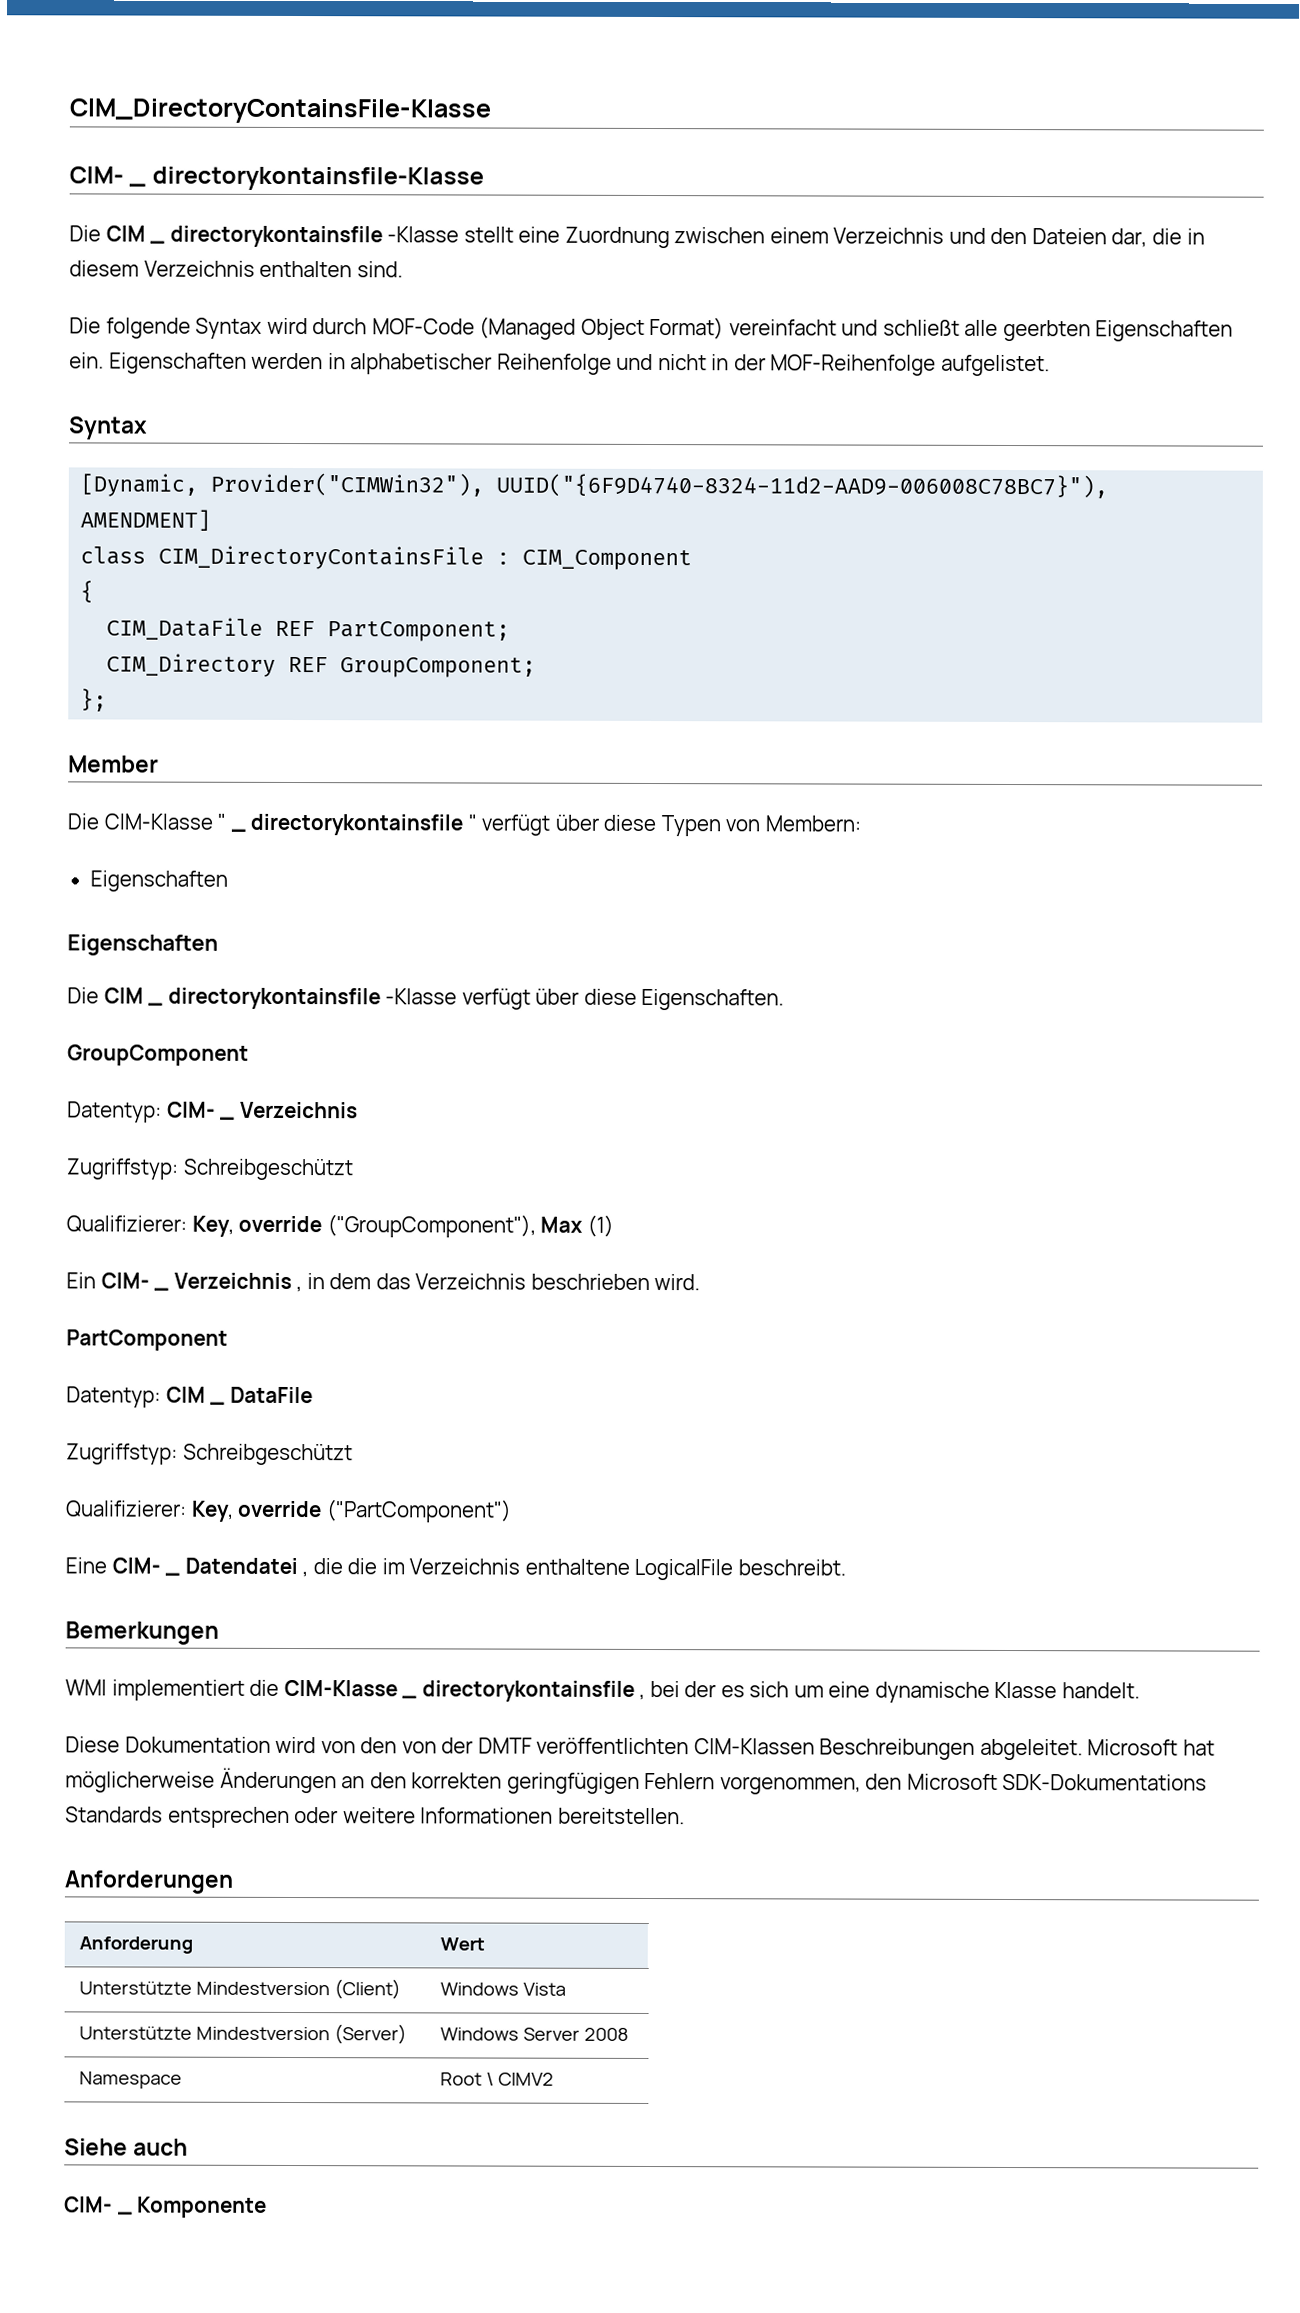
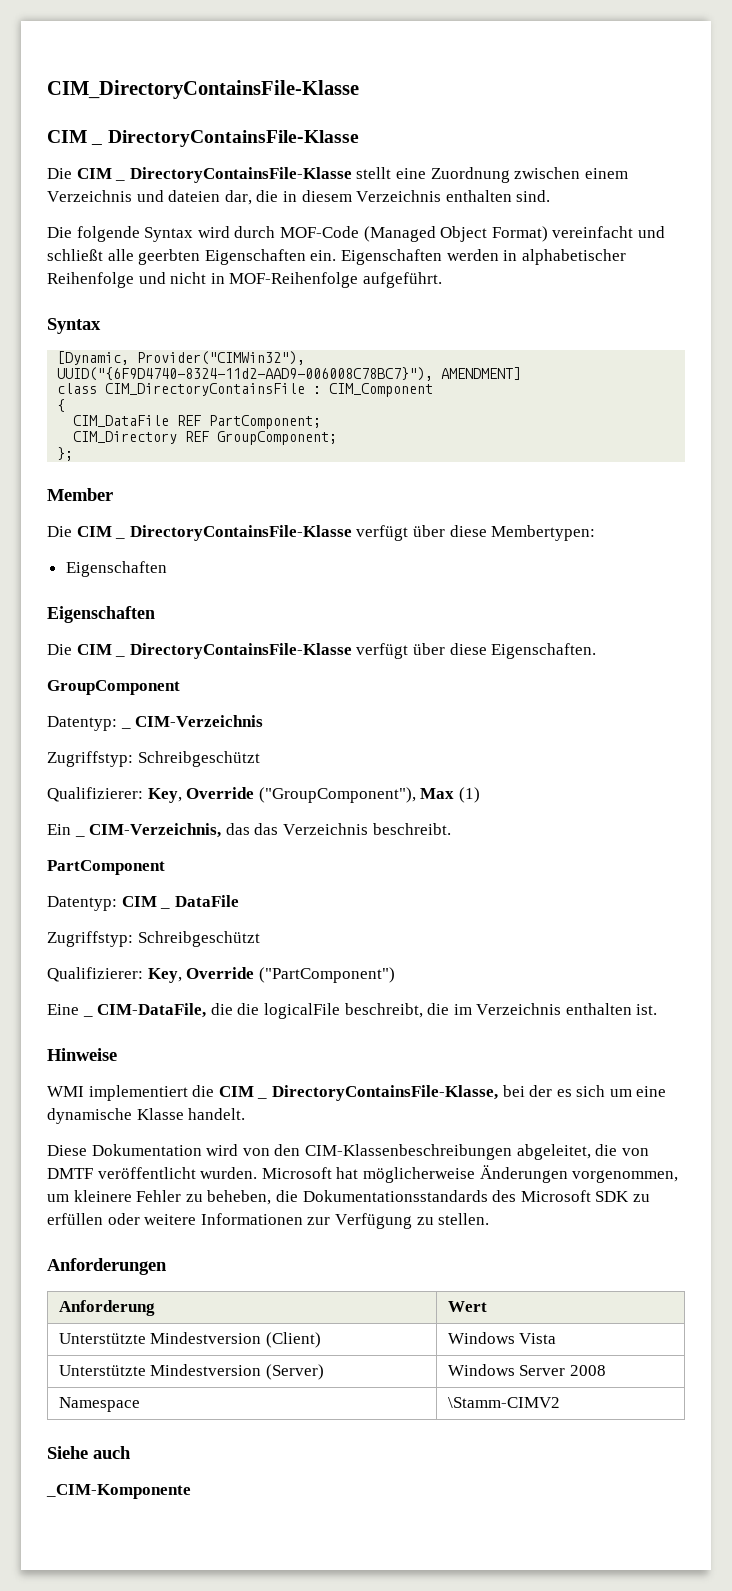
  CIM_DirectoryContainsFile-Klasse
- CIM- _ directorykontainsfile-Klasse
- Die CIM _ directorykontainsfile -Klasse stellt eine Zuordnung zwischen einem Verzeichnis und den Dateien dar, die in diesem Verzeichnis enthalten sind.
+ CIM _ DirectoryContainsFile-Klasse
+ Die CIM _ DirectoryContainsFile-Klasse stellt eine Zuordnung zwischen einem Verzeichnis und dateien dar, die in diesem Verzeichnis enthalten sind.
- Eigenschaften werden in alphabetischer Reihenfolge und nicht in der MOF-Reihenfolge aufgelistet.
+ Eigenschaften werden in alphabetischer Reihenfolge und nicht in MOF-Reihenfolge aufgeführt.
- Die CIM-Klasse " _ directorykontainsfile " verfügt über diese Typen von Membern:
+ Die CIM _ DirectoryContainsFile-Klasse verfügt über diese Membertypen:
- Die CIM _ directorykontainsfile -Klasse verfügt über diese Eigenschaften.
+ Die CIM _ DirectoryContainsFile-Klasse verfügt über diese Eigenschaften.
- Datentyp: CIM- _ Verzeichnis
+ Datentyp: _ CIM-Verzeichnis
  Zugriffstyp: Schreibgeschützt
- Qualifizierer: Key, override ("GroupComponent"), Max (1)
+ Qualifizierer: Key, Override ("GroupComponent"), Max (1)
- Ein CIM- _ Verzeichnis , in dem das Verzeichnis beschrieben wird.
+ Ein _ CIM-Verzeichnis, das das Verzeichnis beschreibt.
- Qualifizierer: Key, override ("PartComponent")
+ Qualifizierer: Key, Override ("PartComponent")
- Eine CIM- _ Datendatei , die die im Verzeichnis enthaltene LogicalFile beschreibt.
- Bemerkungen
+ Eine _ CIM-DataFile, die die logicalFile beschreibt, die im Verzeichnis enthalten ist.
+ Hinweise
- WMI implementiert die CIM-Klasse _ directorykontainsfile , bei der es sich um eine dynamische Klasse handelt.
+ WMI implementiert die CIM _ DirectoryContainsFile-Klasse, bei der es sich um eine dynamische Klasse handelt.
- Diese Dokumentation wird von den von der DMTF veröffentlichten CIM-Klassen Beschreibungen abgeleitet. Microsoft hat möglicherweise Änderungen an den korrekten geringfügigen Fehlern vorgenommen, den Microsoft SDK-Dokumentations Standards entsprechen oder weitere Informationen bereitstellen.
+ Diese Dokumentation wird von den CIM-Klassenbeschreibungen abgeleitet, die von DMTF veröffentlicht wurden. Microsoft hat möglicherweise Änderungen vorgenommen, um kleinere Fehler zu beheben, die Dokumentationsstandards des Microsoft SDK zu erfüllen oder weitere Informationen zur Verfügung zu stellen.
- Namespace | Root \ CIMV2
+ Namespace | \Stamm-CIMV2
- CIM- _ Komponente
+ _CIM-Komponente

